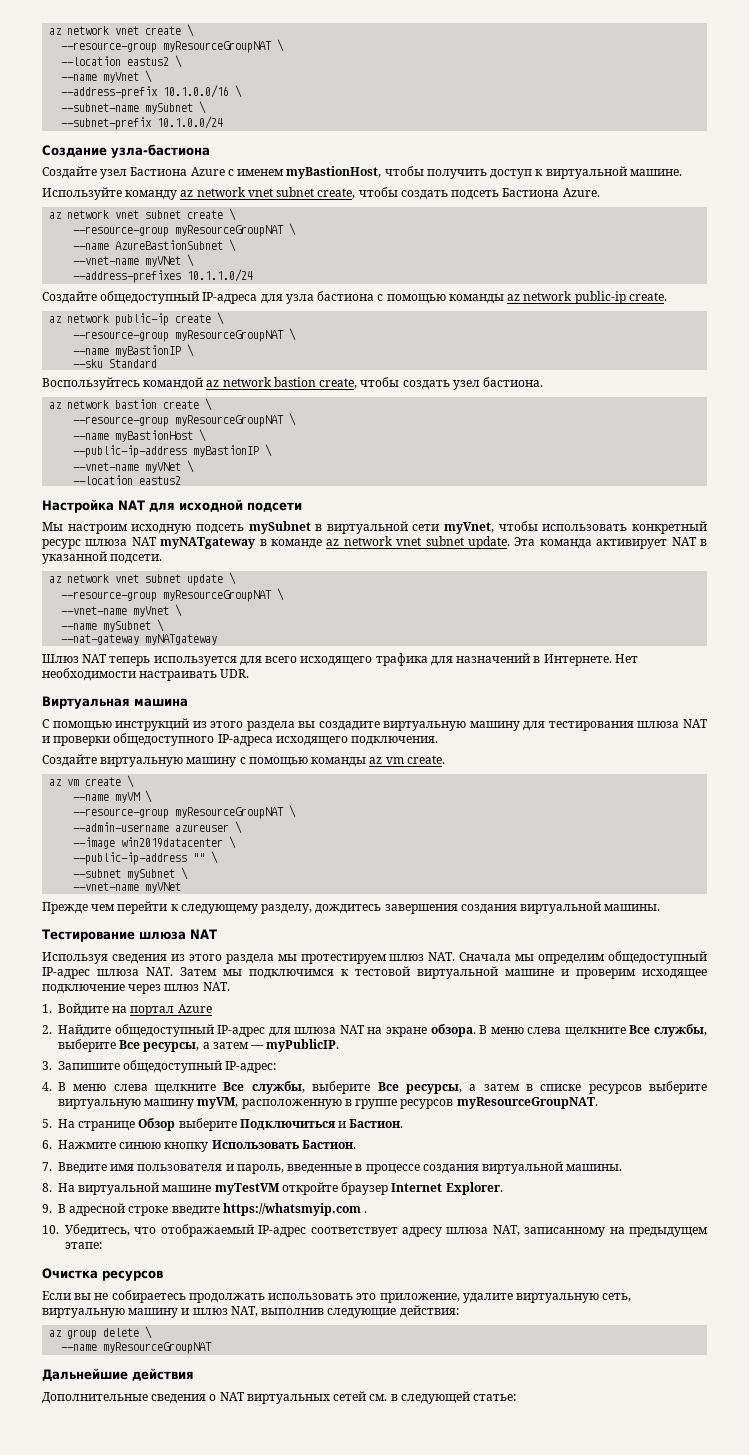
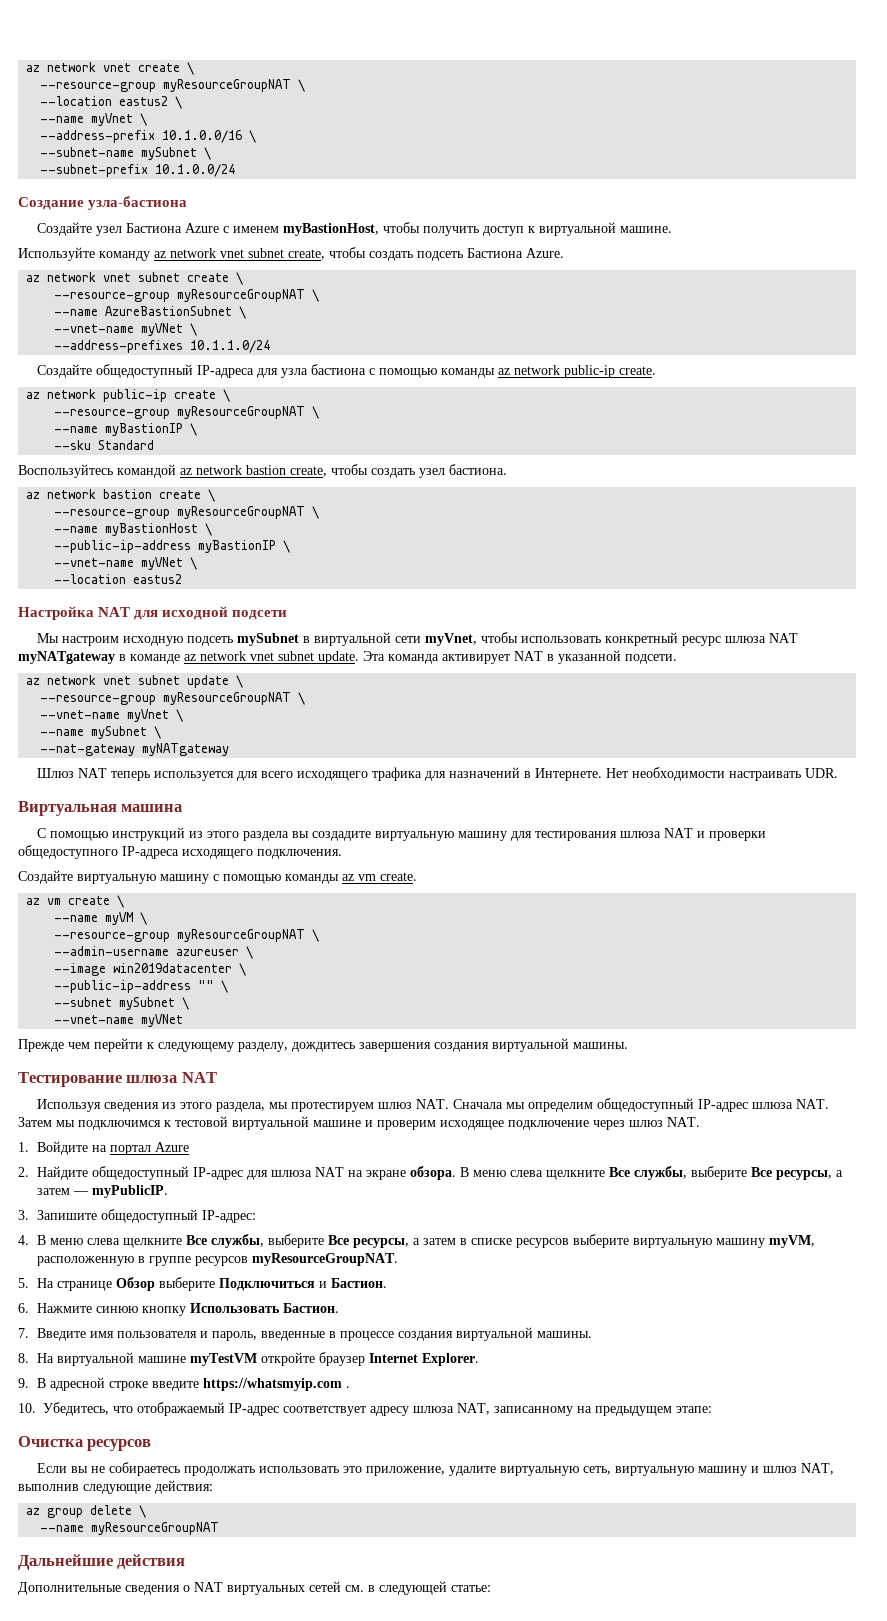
- Используя сведения из этого раздела мы протестируем шлюз NAT. Сначала мы определим общедоступный IP-адрес шлюза NAT. Затем мы подключимся к тестовой виртуальной машине и проверим исходящее подключение через шлюз NAT.
+ Используя сведения из этого раздела, мы протестируем шлюз NAT. Сначала мы определим общедоступный IP-адрес шлюза NAT. Затем мы подключимся к тестовой виртуальной машине и проверим исходящее подключение через шлюз NAT.

